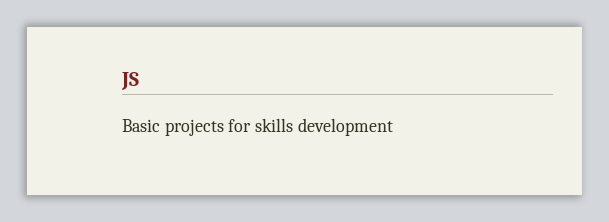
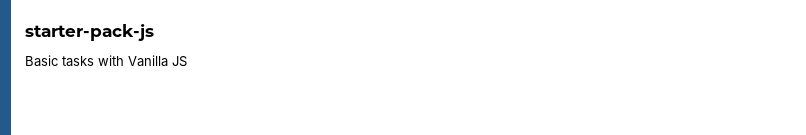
- JS
+ starter-pack-js
- Basic projects for skills development
+ Basic tasks with Vanilla JS

